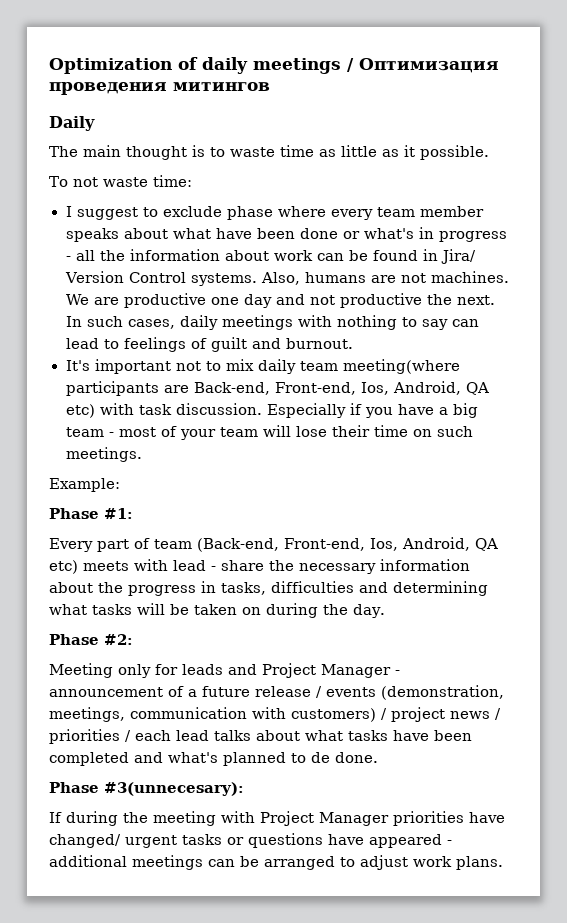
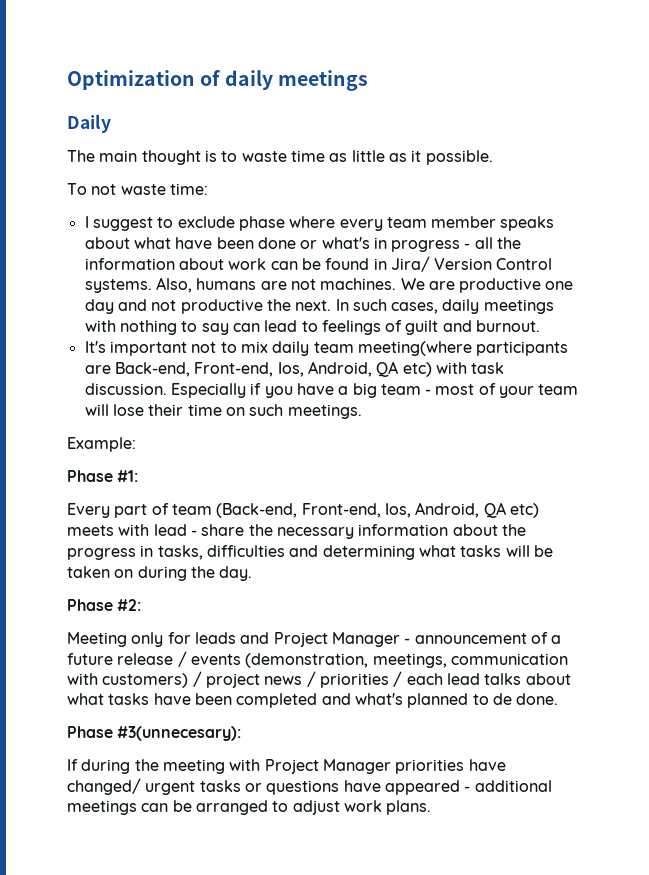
- Optimization of daily meetings / Оптимизация проведения митингов
+ Optimization of daily meetings

